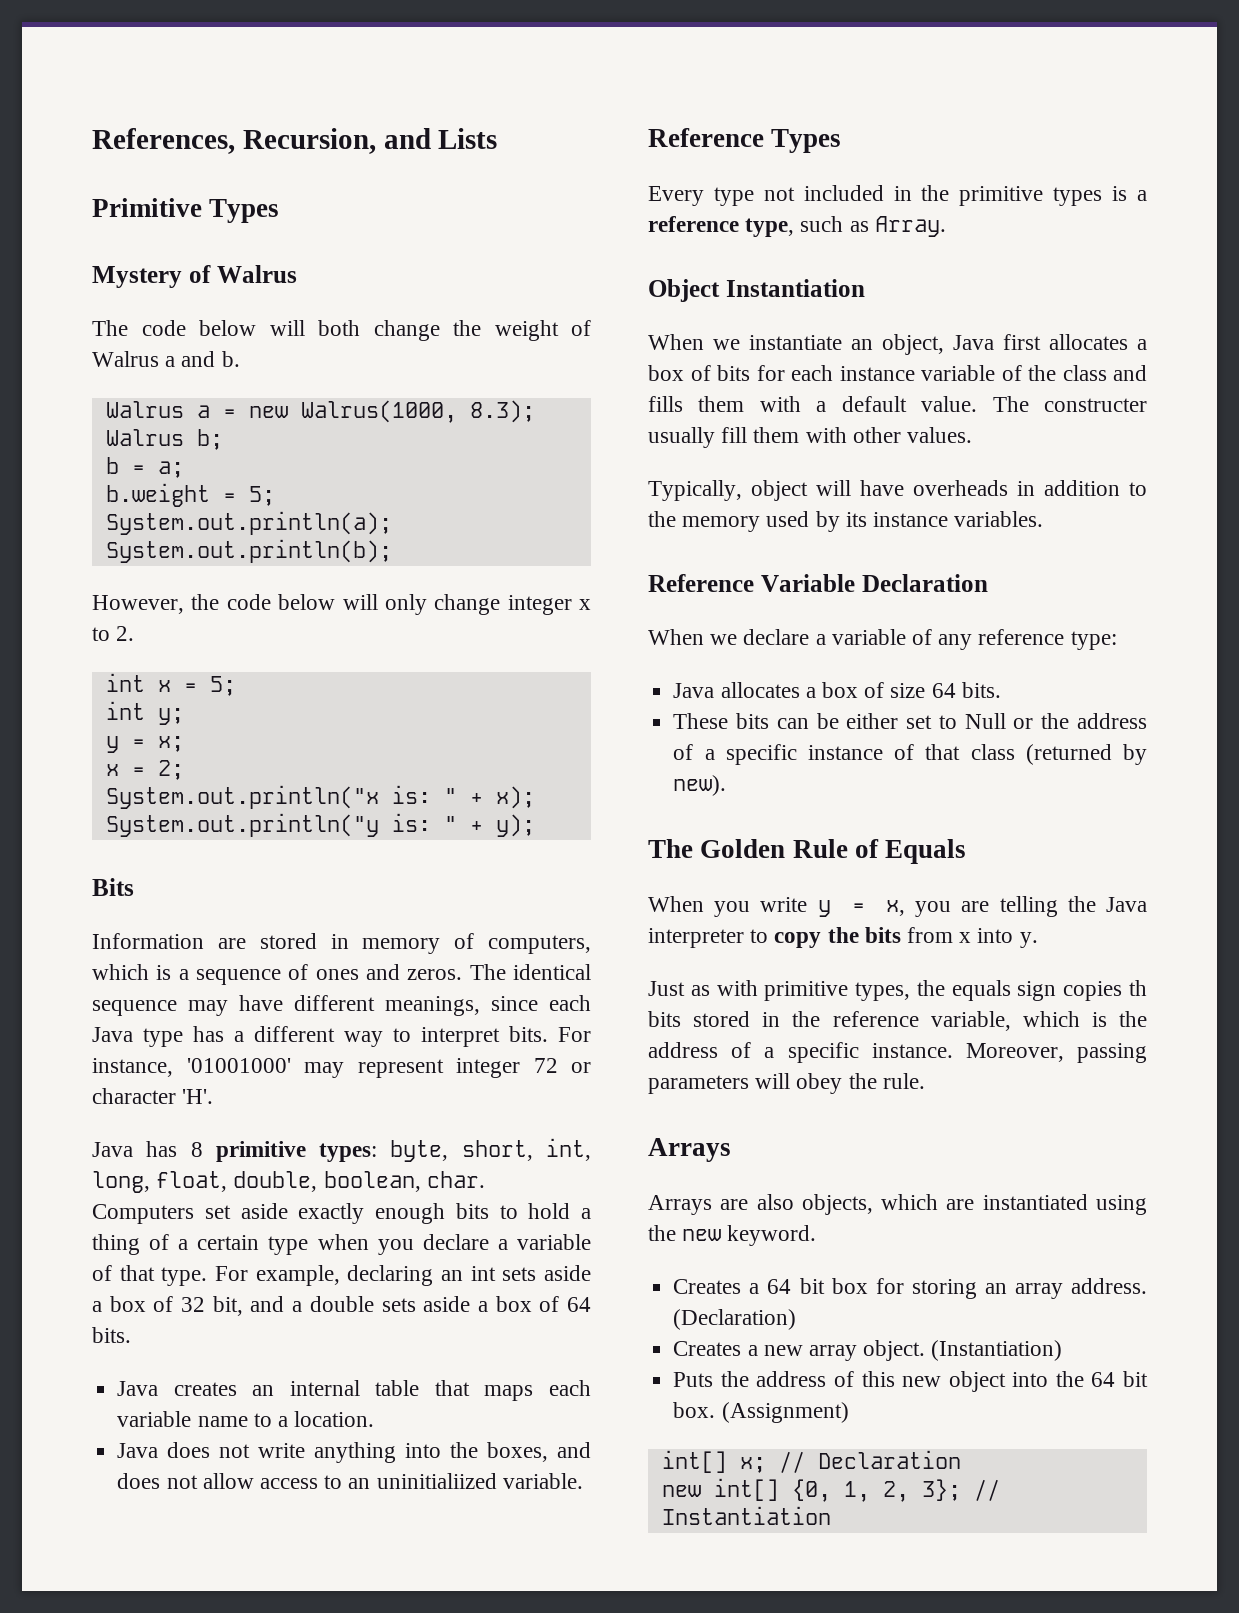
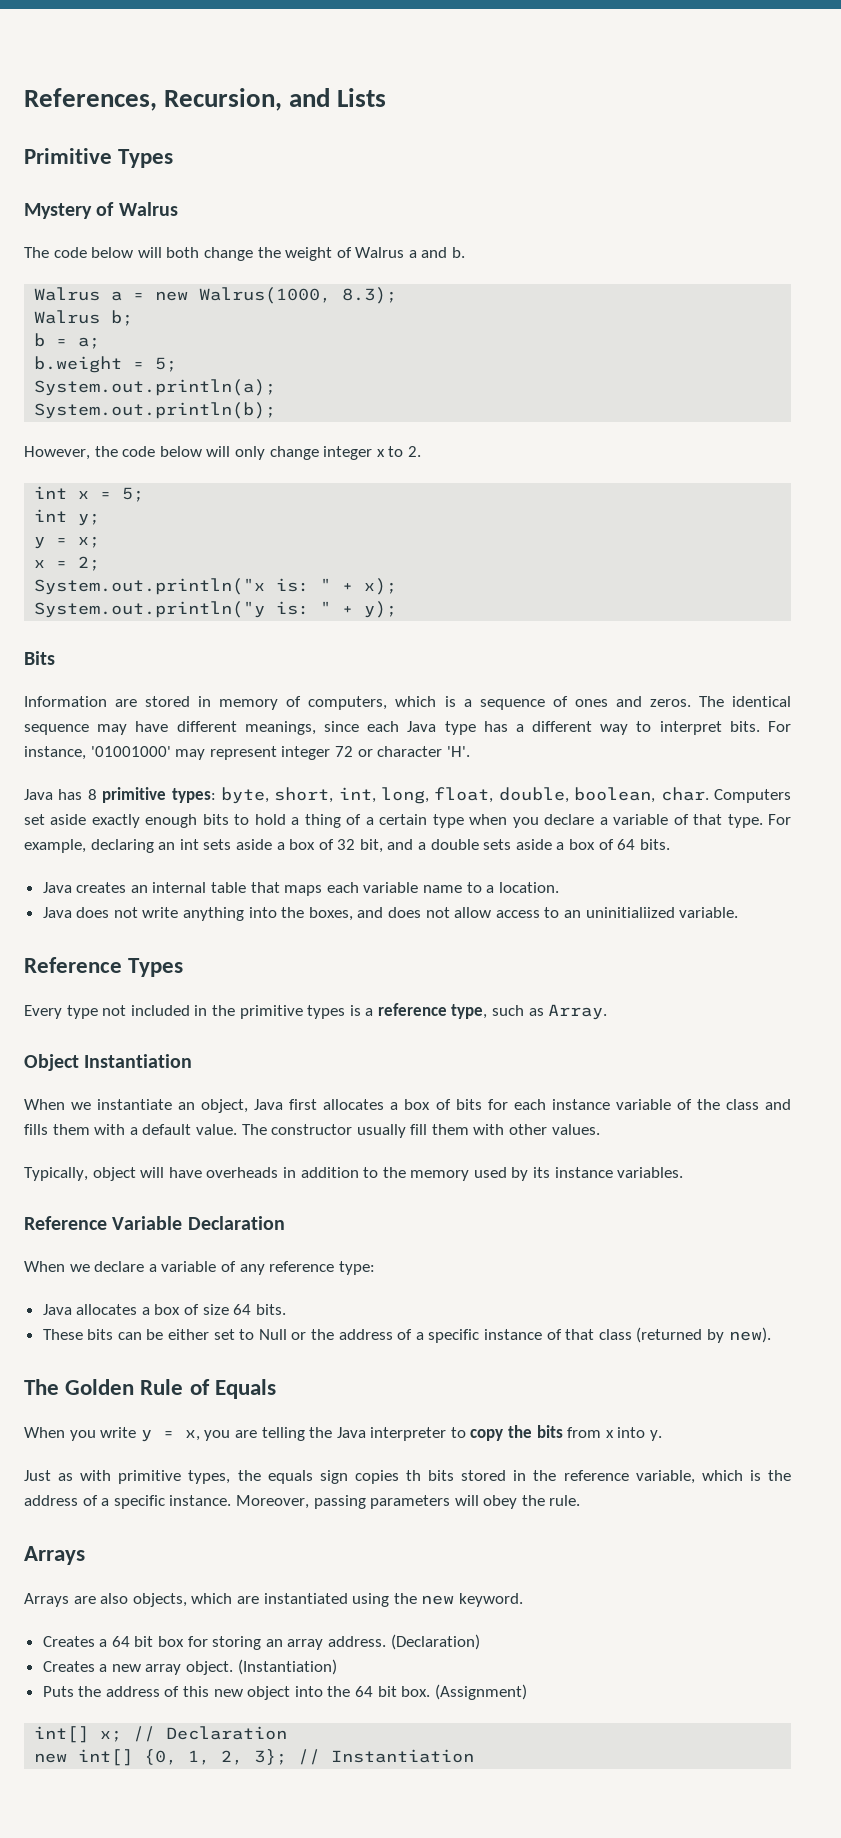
- The constructer usually fill them with other values.
+ The constructor usually fill them with other values.

